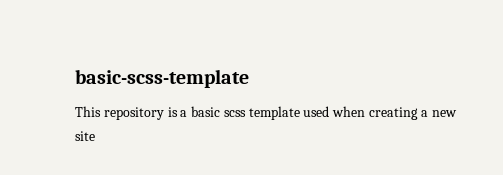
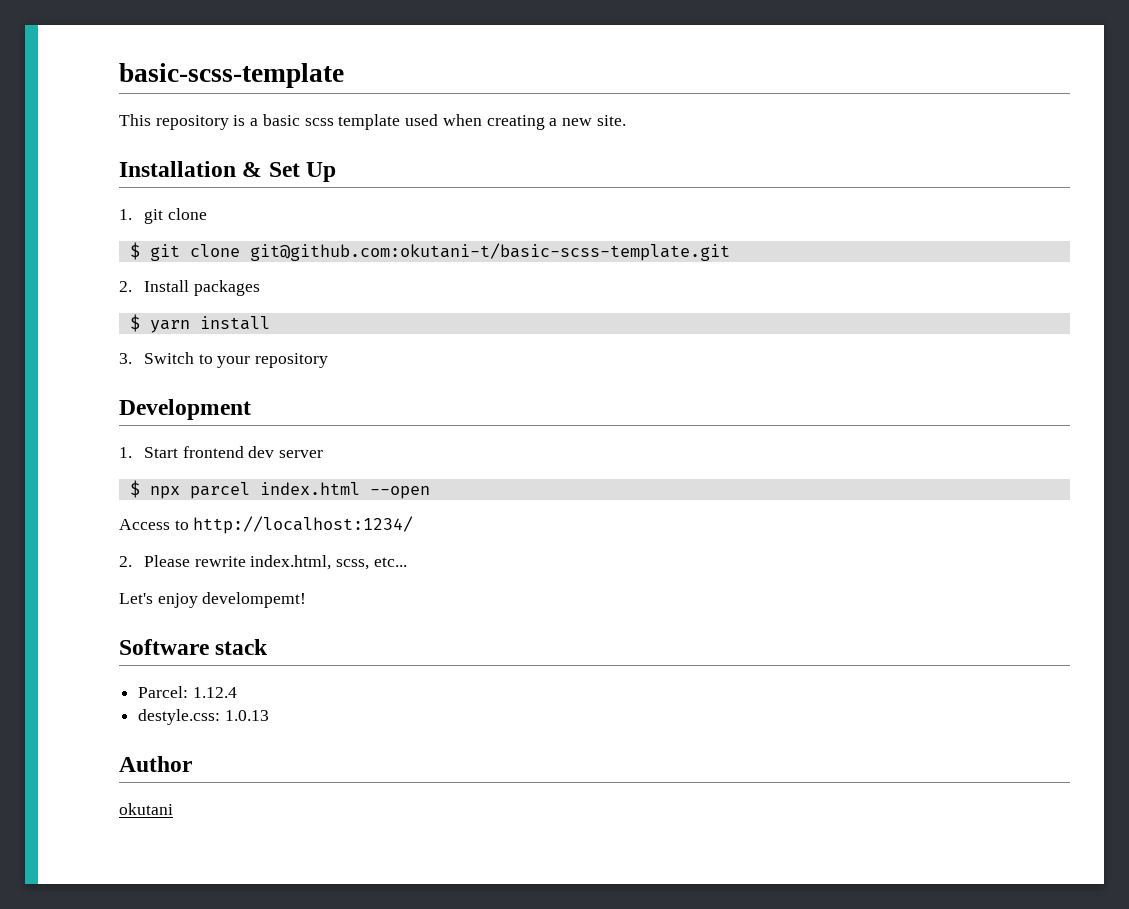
- This repository is a basic scss template used when creating a new site
+ This repository is a basic scss template used when creating a new site.
+ Installation & Set Up
+ 1. git clone
+ $ git clone git@github.com:okutani-t/basic-scss-template.git
+ 2. Install packages
+ $ yarn install
+ 3. Switch to your repository
+ Development
+ 1. Start frontend dev server
+ $ npx parcel index.html --open
+ Access to http://localhost:1234/
+ 2. Please rewrite index.html, scss, etc...
+ Let's enjoy develompemt!
+ Software stack
+ Parcel: 1.12.4
+ destyle.css: 1.0.13
+ Author
+ okutani

